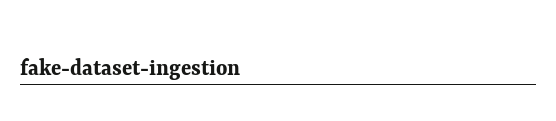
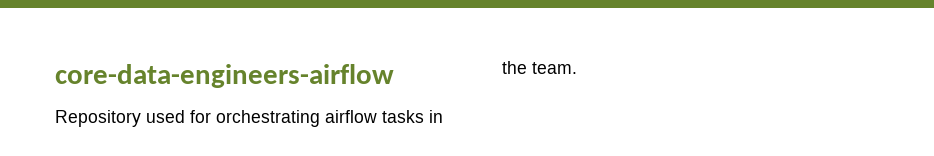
- fake-dataset-ingestion
+ core-data-engineers-airflow
+ Repository used for orchestrating airflow tasks in the team.

